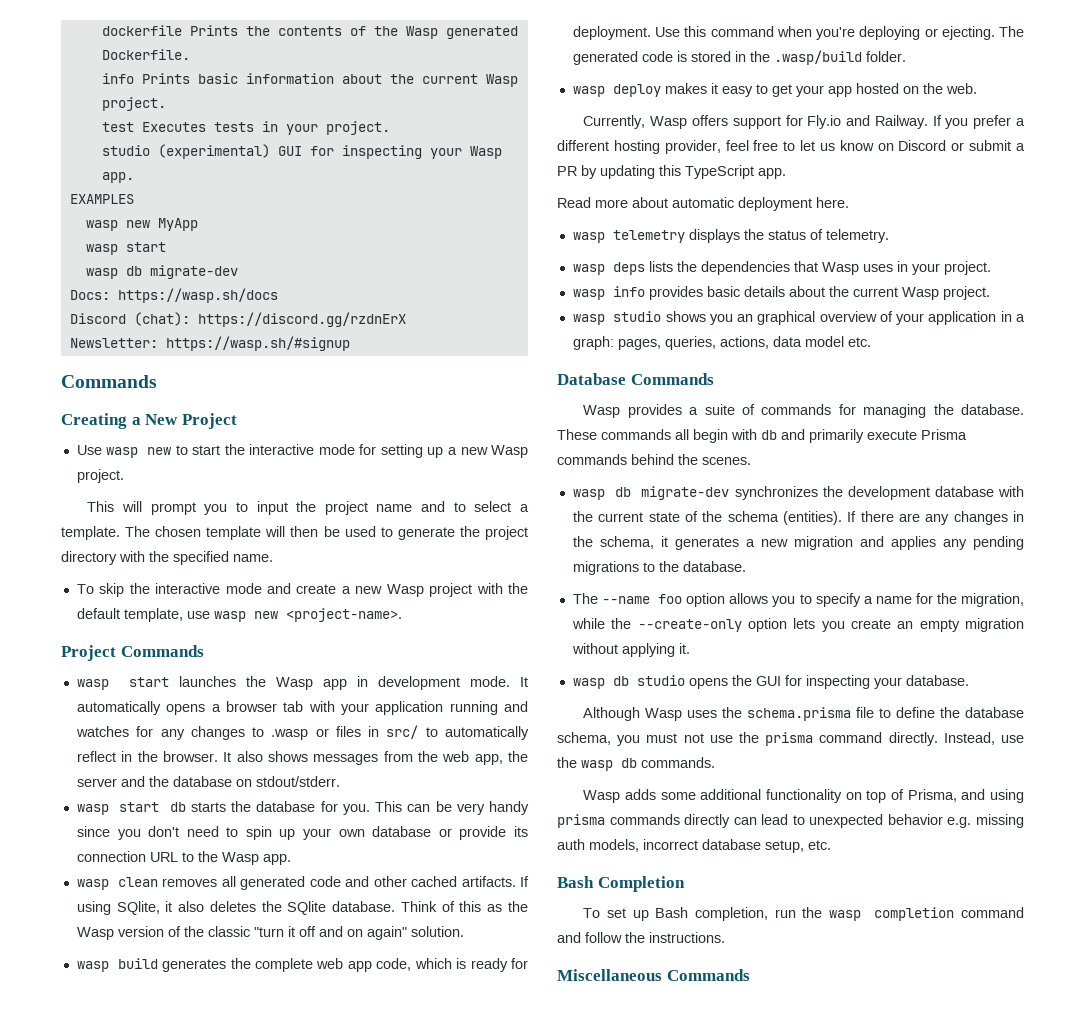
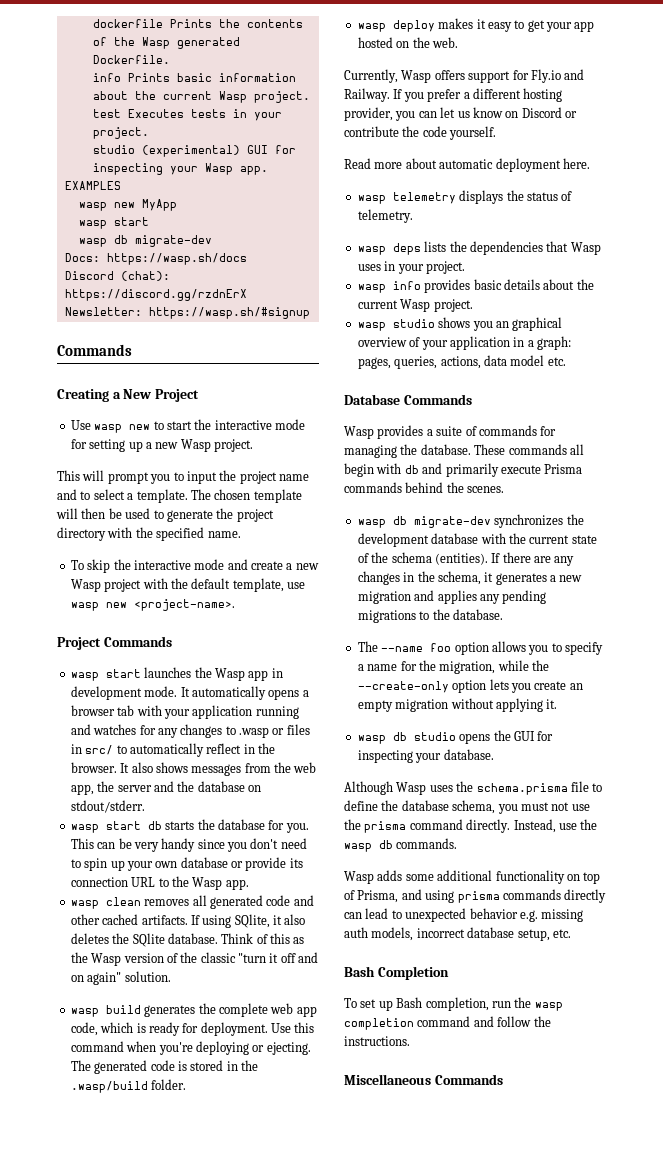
- If you prefer a different hosting provider, feel free to let us know on Discord or submit a PR by updating this TypeScript app.
+ If you prefer a different hosting provider, you can let us know on Discord or contribute the code yourself.

